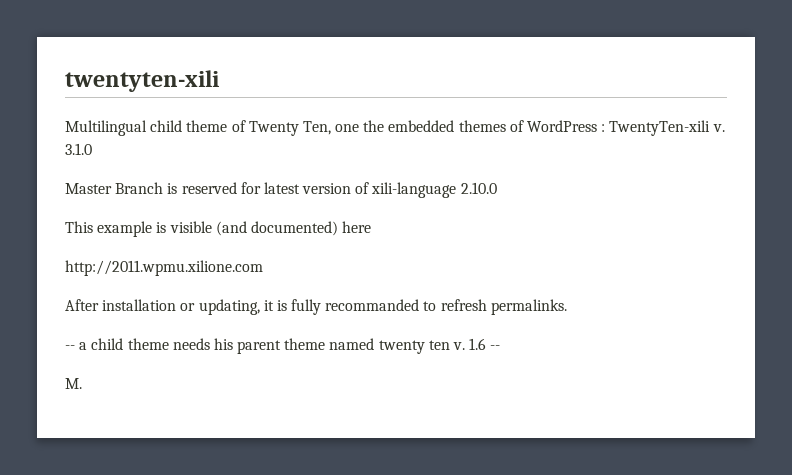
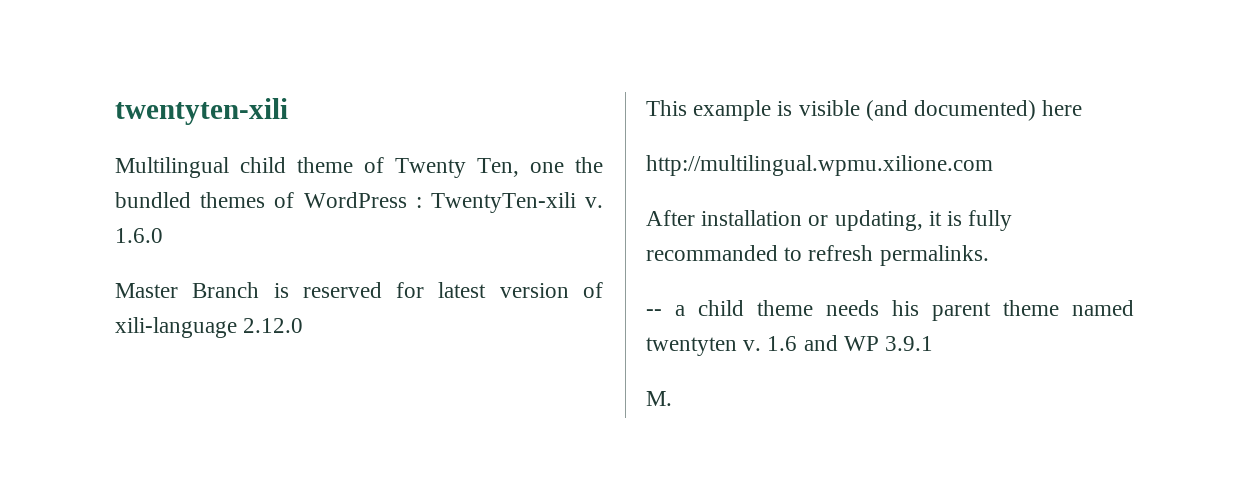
- Multilingual child theme of Twenty Ten, one the embedded themes of WordPress : TwentyTen-xili v.
+ Multilingual child theme of Twenty Ten, one the bundled themes of WordPress : TwentyTen-xili v.
- 3.1.0
+ 1.6.0
- Master Branch is reserved for latest version of xili-language 2.10.0
+ Master Branch is reserved for latest version of xili-language 2.12.0
- http://2011.wpmu.xilione.com
+ http://multilingual.wpmu.xilione.com
- -- a child theme needs his parent theme named twenty ten v. 1.6 --
+ -- a child theme needs his parent theme named twentyten v. 1.6 and WP 3.9.1

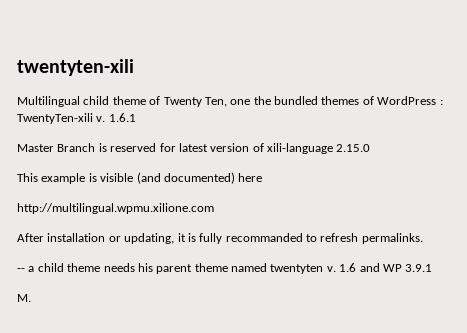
- 1.6.0
+ 1.6.1
- Master Branch is reserved for latest version of xili-language 2.12.0
+ Master Branch is reserved for latest version of xili-language 2.15.0

